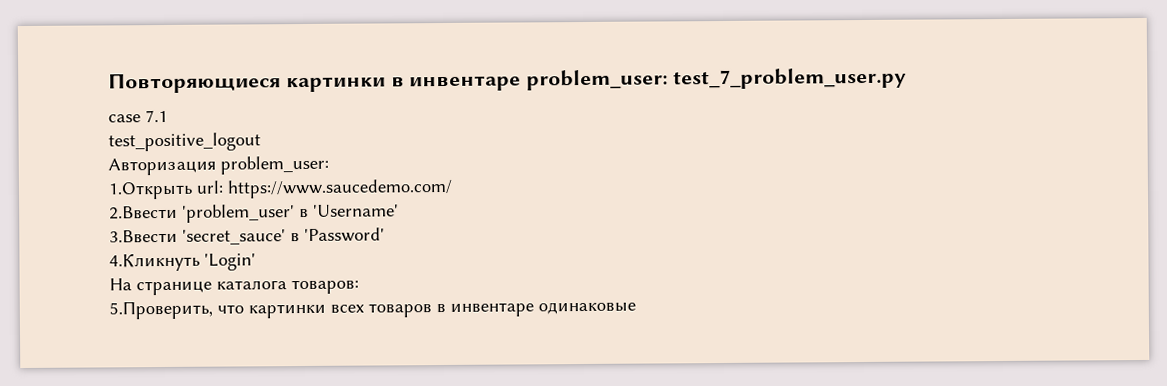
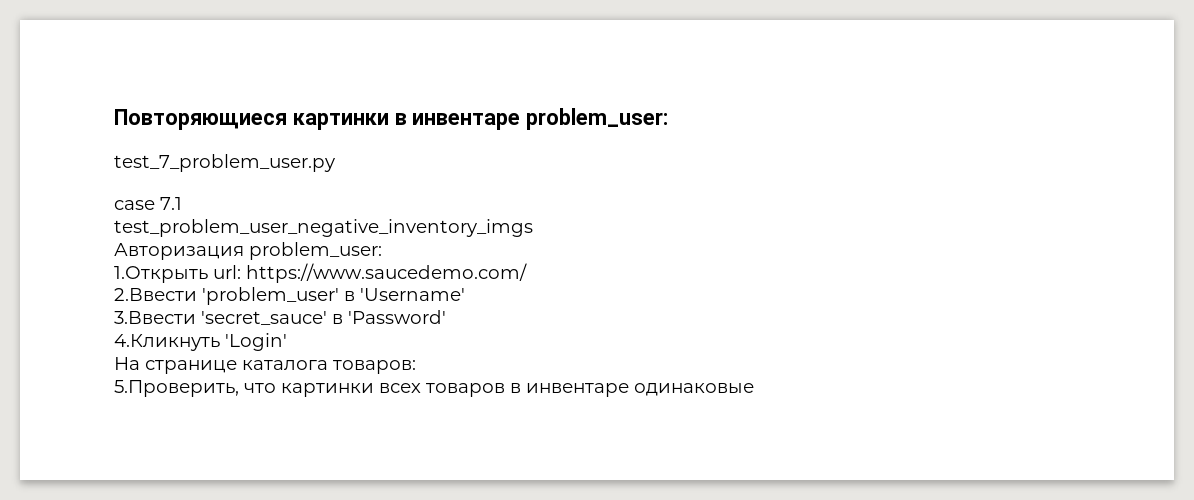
- Повторяющиеся картинки в инвентаре problem_user: test_7_problem_user.py
+ Повторяющиеся картинки в инвентаре problem_user:
+ test_7_problem_user.py
- test_positive_logout
+ test_problem_user_negative_inventory_imgs

